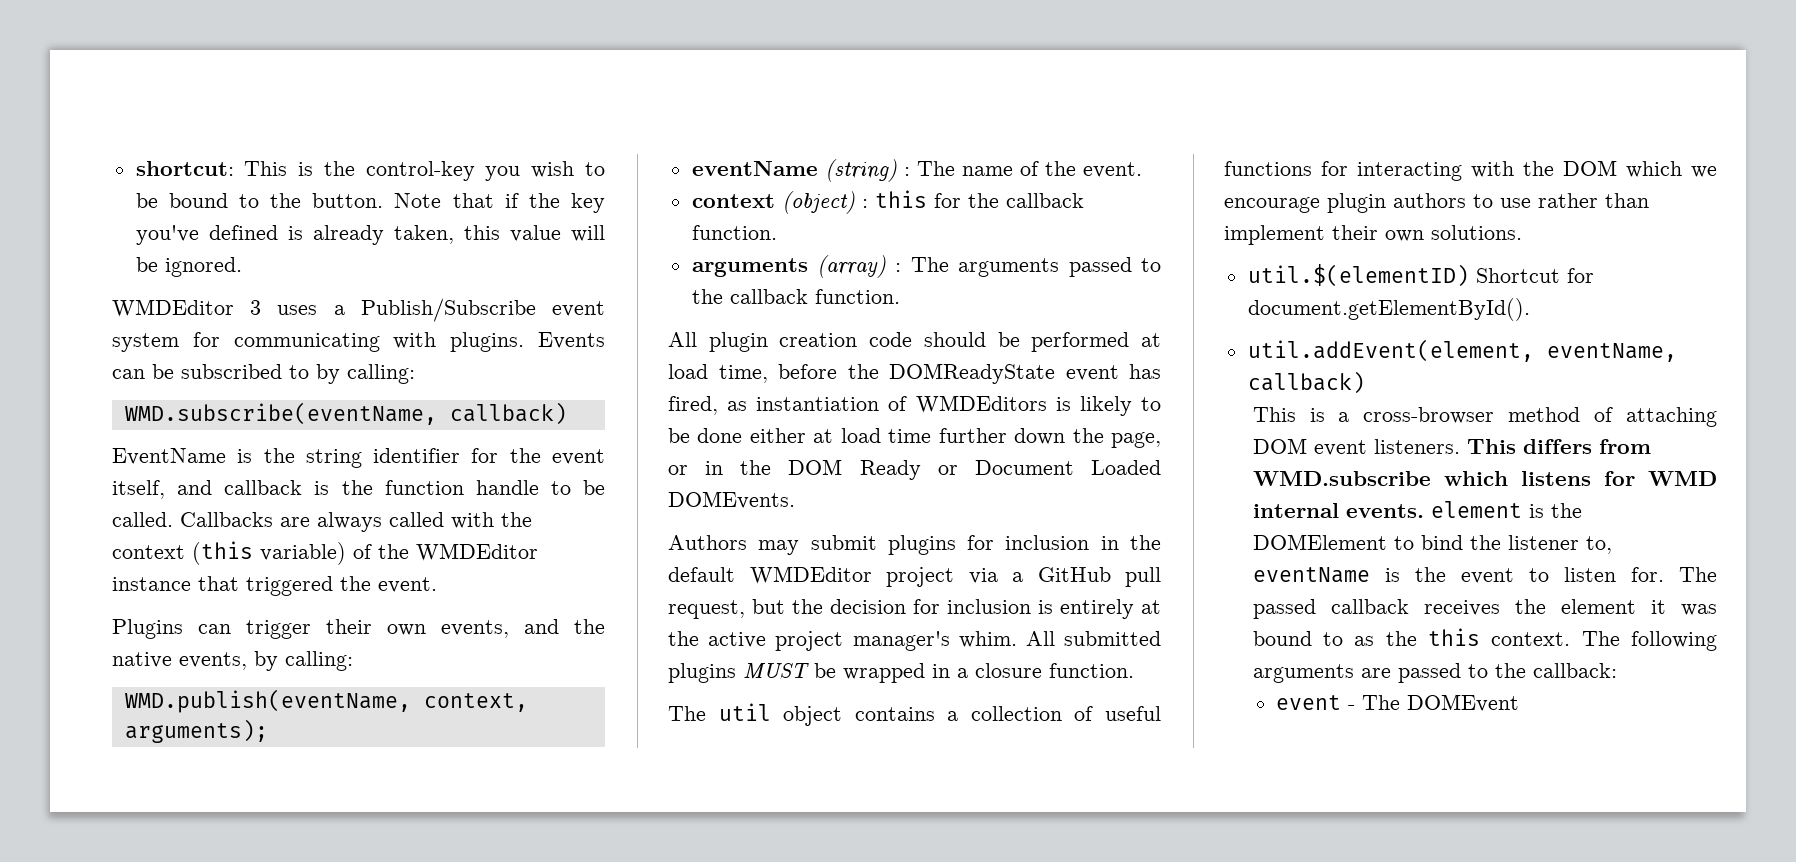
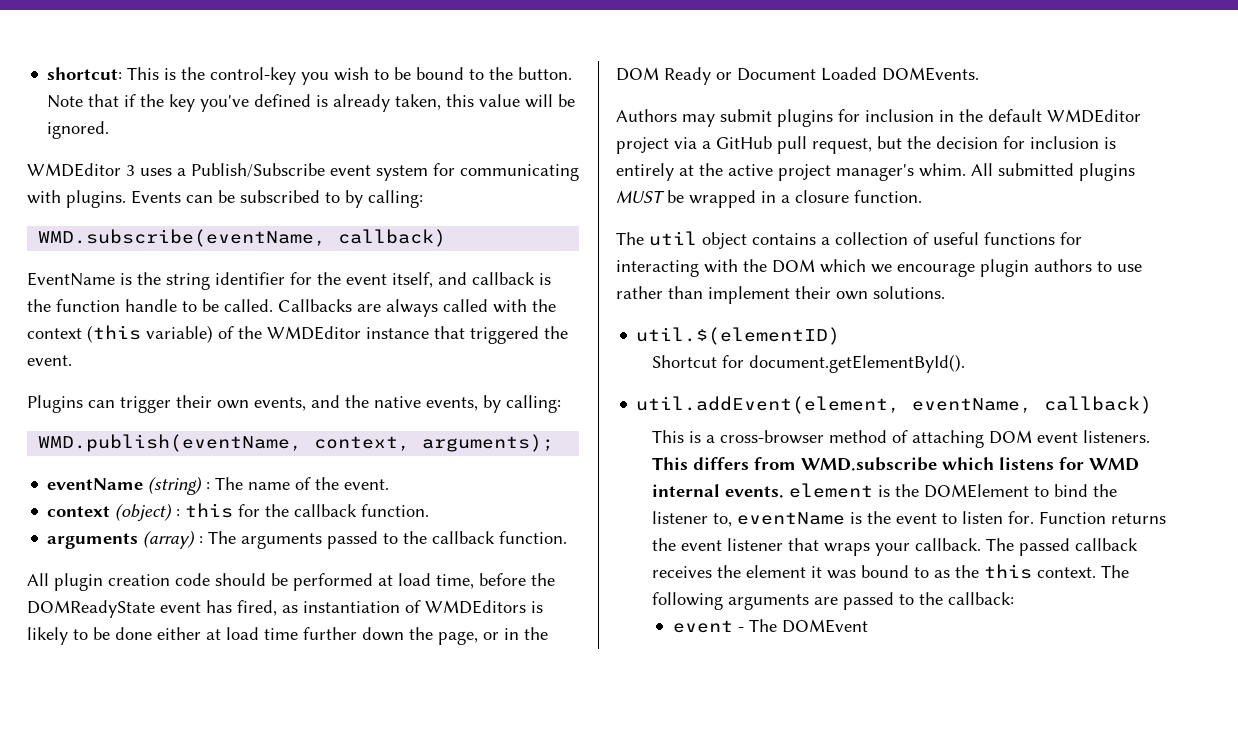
- util.$(elementID) Shortcut for document.getElementById().
+ util.$(elementID)
+ Shortcut for document.getElementById().
+ Function returns the event listener that wraps your callback.

